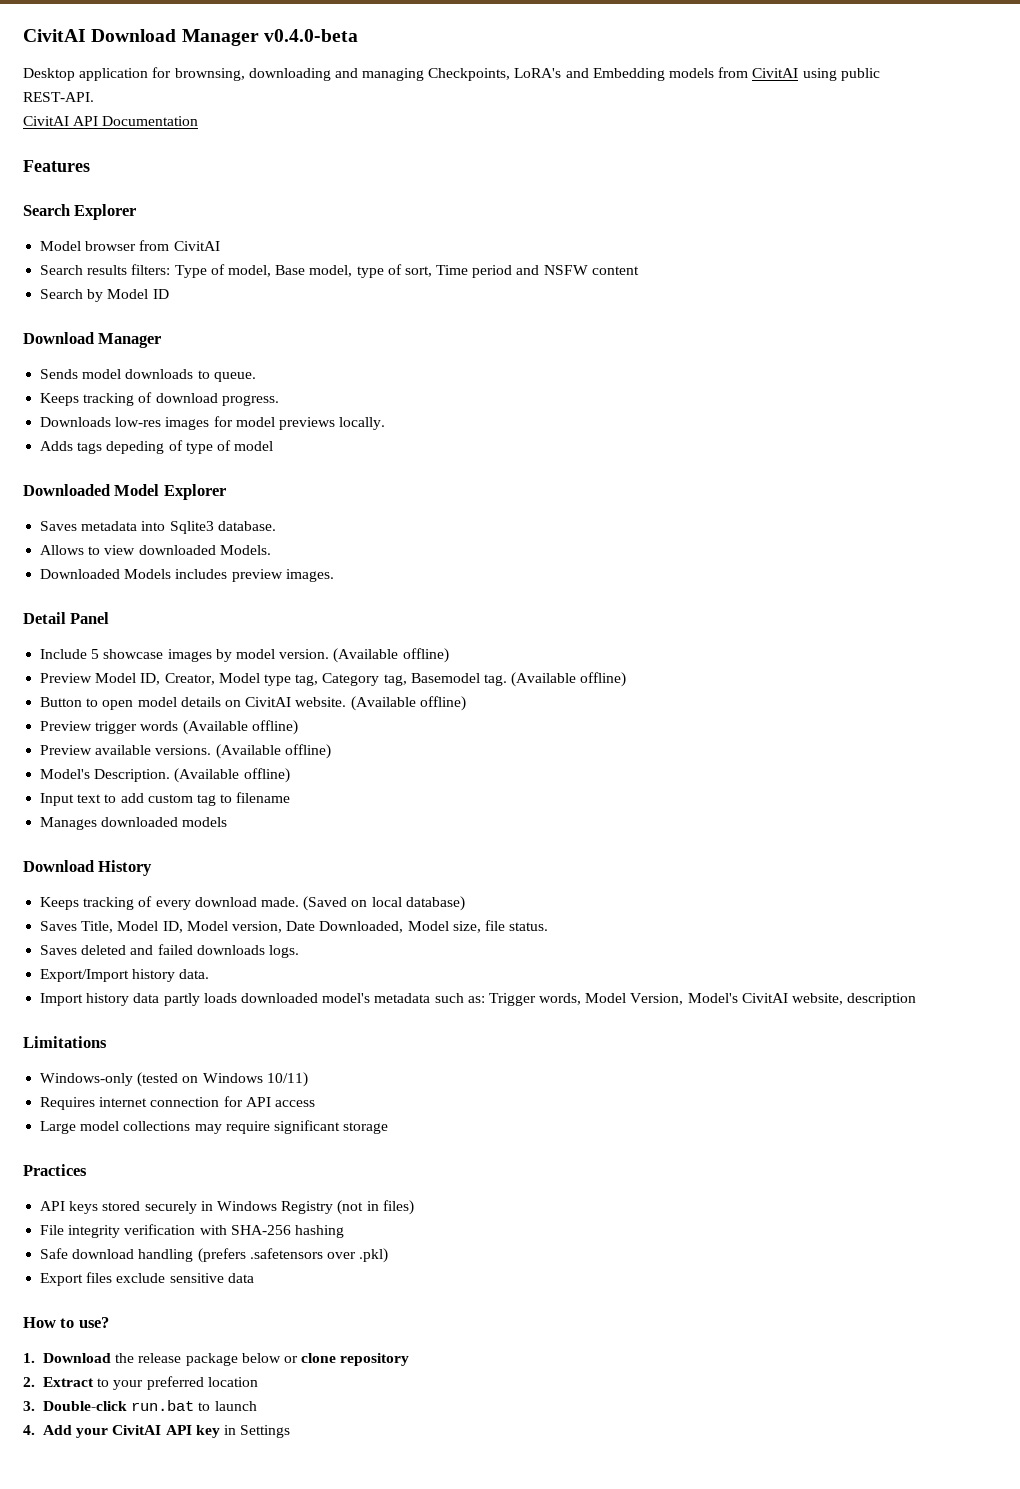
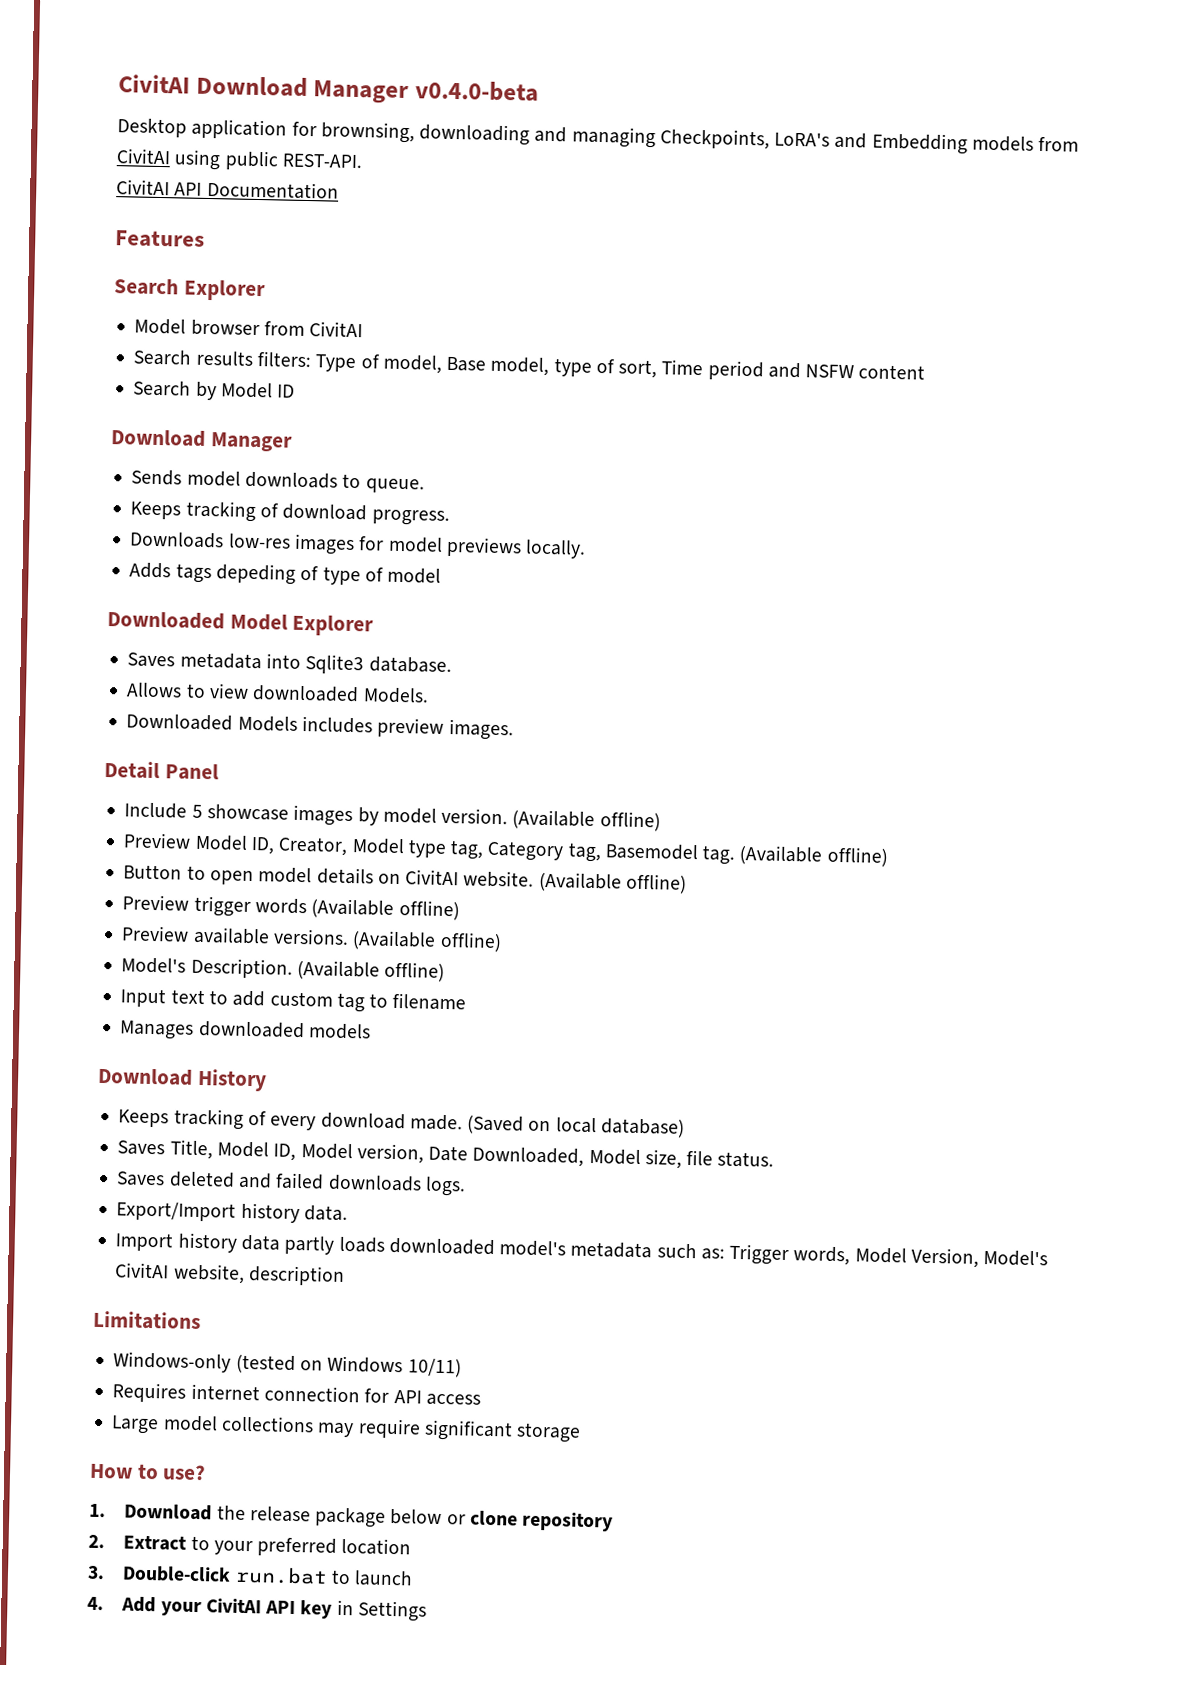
- Practices
- API keys stored securely in Windows Registry (not in files)
- File integrity verification with SHA-256 hashing
- Safe download handling (prefers .safetensors over .pkl)
- Export files exclude sensitive data

